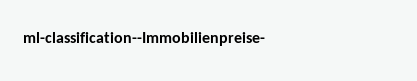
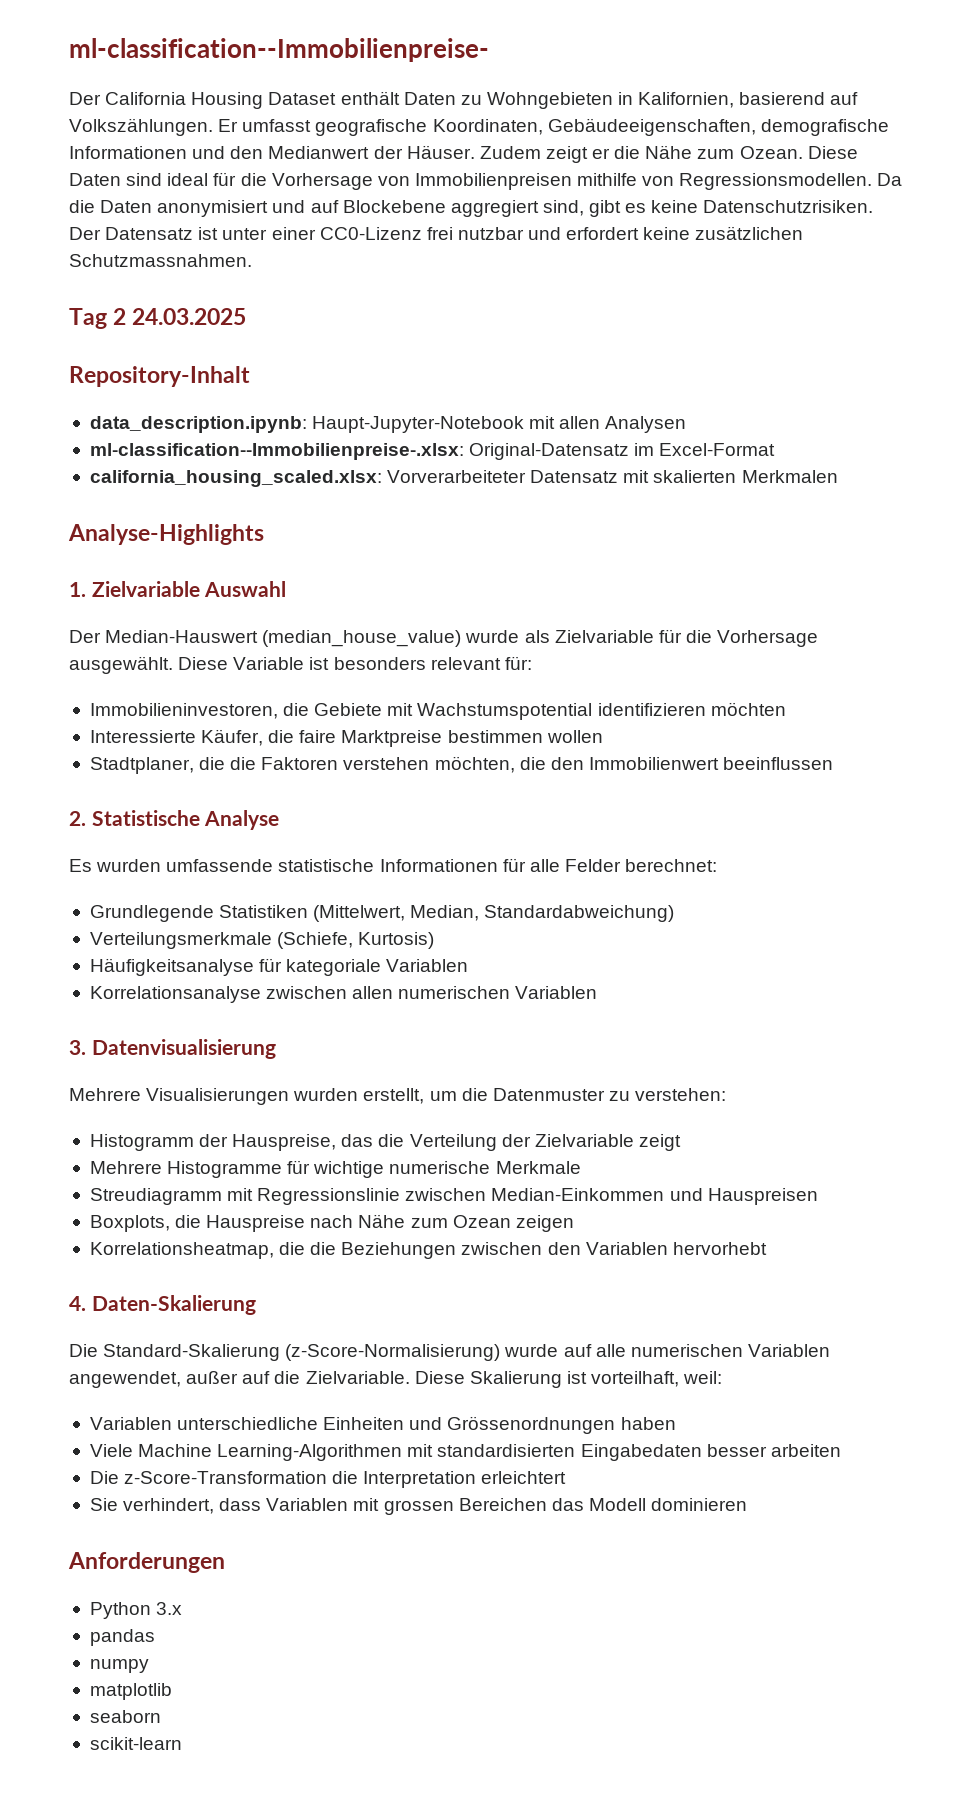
+ Der California Housing Dataset enthält Daten zu Wohngebieten in Kalifornien, basierend auf Volkszählungen. Er umfasst geografische Koordinaten, Gebäudeeigenschaften, demografische Informationen und den Medianwert der Häuser. Zudem zeigt er die Nähe zum Ozean. Diese Daten sind ideal für die Vorhersage von Immobilienpreisen mithilfe von Regressionsmodellen. Da die Daten anonymisiert und auf Blockebene aggregiert sind, gibt es keine Datenschutzrisiken. Der Datensatz ist unter einer CC0-Lizenz frei nutzbar und erfordert keine zusätzlichen Schutzmassnahmen.
+ Tag 2 24.03.2025
+ Repository-Inhalt
+ data_description.ipynb: Haupt-Jupyter-Notebook mit allen Analysen
+ ml-classification--Immobilienpreise-.xlsx: Original-Datensatz im Excel-Format
+ california_housing_scaled.xlsx: Vorverarbeiteter Datensatz mit skalierten Merkmalen
+ Analyse-Highlights
+ 1. Zielvariable Auswahl
+ Der Median-Hauswert (median_house_value) wurde als Zielvariable für die Vorhersage ausgewählt. Diese Variable ist besonders relevant für:
+ Immobilieninvestoren, die Gebiete mit Wachstumspotential identifizieren möchten
+ Interessierte Käufer, die faire Marktpreise bestimmen wollen
+ Stadtplaner, die die Faktoren verstehen möchten, die den Immobilienwert beeinflussen
+ 2. Statistische Analyse
+ Es wurden umfassende statistische Informationen für alle Felder berechnet:
+ Grundlegende Statistiken (Mittelwert, Median, Standardabweichung)
+ Verteilungsmerkmale (Schiefe, Kurtosis)
+ Häufigkeitsanalyse für kategoriale Variablen
+ Korrelationsanalyse zwischen allen numerischen Variablen
+ 3. Datenvisualisierung
+ Mehrere Visualisierungen wurden erstellt, um die Datenmuster zu verstehen:
+ Histogramm der Hauspreise, das die Verteilung der Zielvariable zeigt
+ Mehrere Histogramme für wichtige numerische Merkmale
+ Streudiagramm mit Regressionslinie zwischen Median-Einkommen und Hauspreisen
+ Boxplots, die Hauspreise nach Nähe zum Ozean zeigen
+ Korrelationsheatmap, die die Beziehungen zwischen den Variablen hervorhebt
+ 4. Daten-Skalierung
+ Die Standard-Skalierung (z-Score-Normalisierung) wurde auf alle numerischen Variablen angewendet, außer auf die Zielvariable. Diese Skalierung ist vorteilhaft, weil:
+ Variablen unterschiedliche Einheiten und Grössenordnungen haben
+ Viele Machine Learning-Algorithmen mit standardisierten Eingabedaten besser arbeiten
+ Die z-Score-Transformation die Interpretation erleichtert
+ Sie verhindert, dass Variablen mit grossen Bereichen das Modell dominieren
+ Anforderungen
+ Python 3.x
+ pandas
+ numpy
+ matplotlib
+ seaborn
+ scikit-learn

